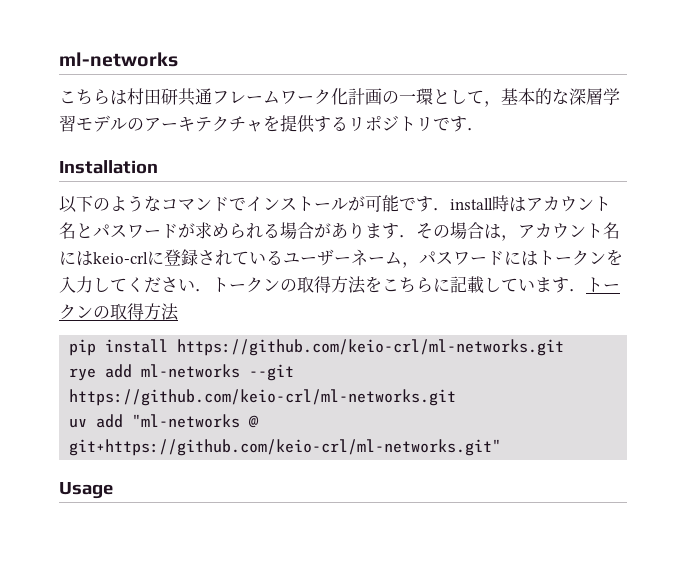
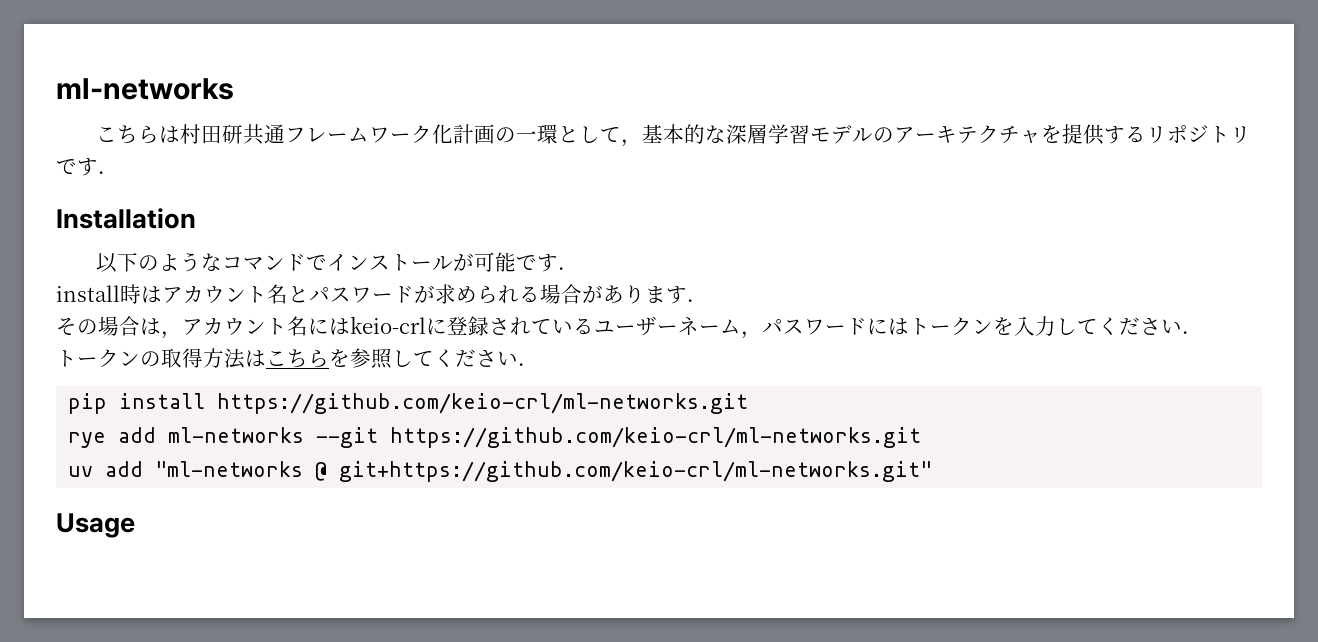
- 以下のようなコマンドでインストールが可能です．install時はアカウント名とパスワードが求められる場合があります．その場合は，アカウント名にはkeio-crlに登録されているユーザーネーム，パスワードにはトークンを入力してください．トークンの取得方法をこちらに記載しています．トークンの取得方法
+ 以下のようなコマンドでインストールが可能です．
+ install時はアカウント名とパスワードが求められる場合があります．
+ その場合は，アカウント名にはkeio-crlに登録されているユーザーネーム，パスワードにはトークンを入力してください．
+ トークンの取得方法はこちらを参照してください．

